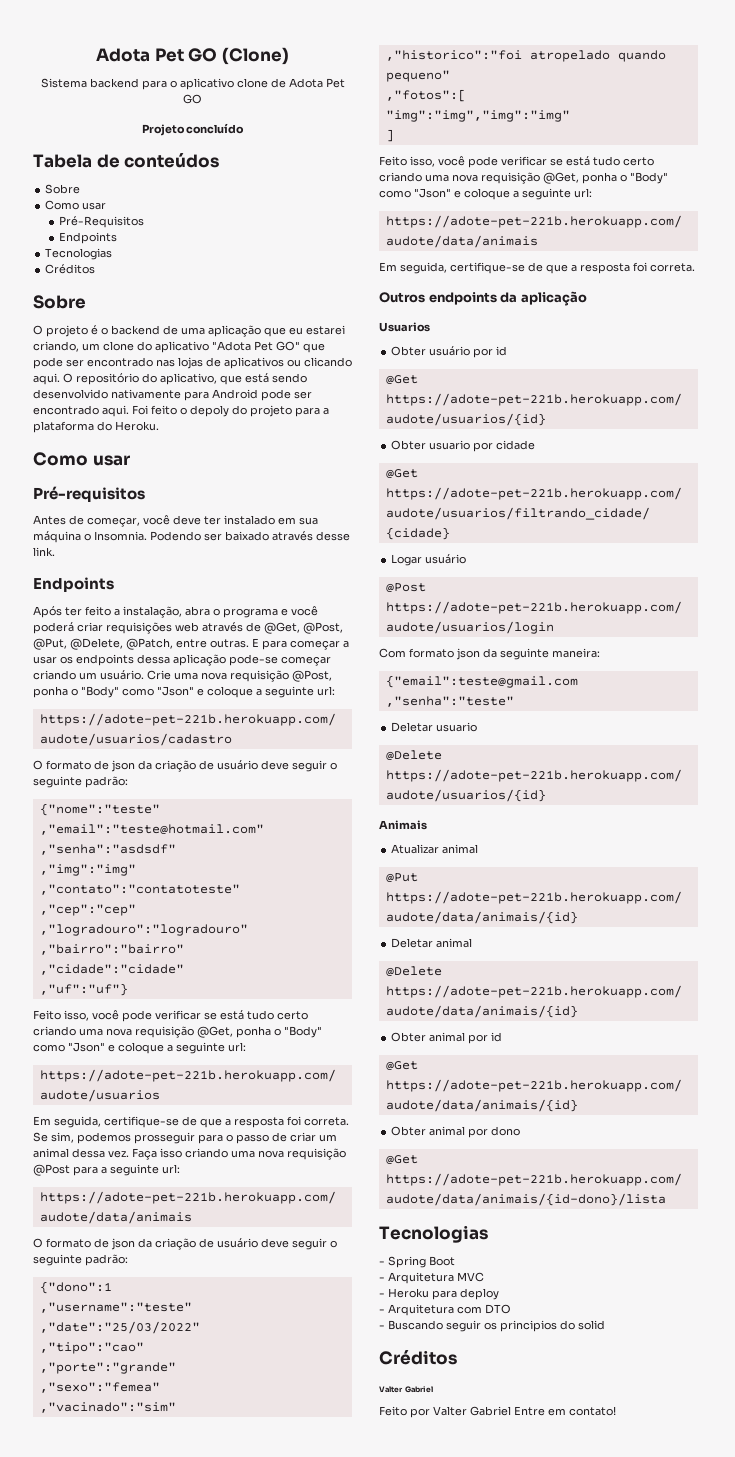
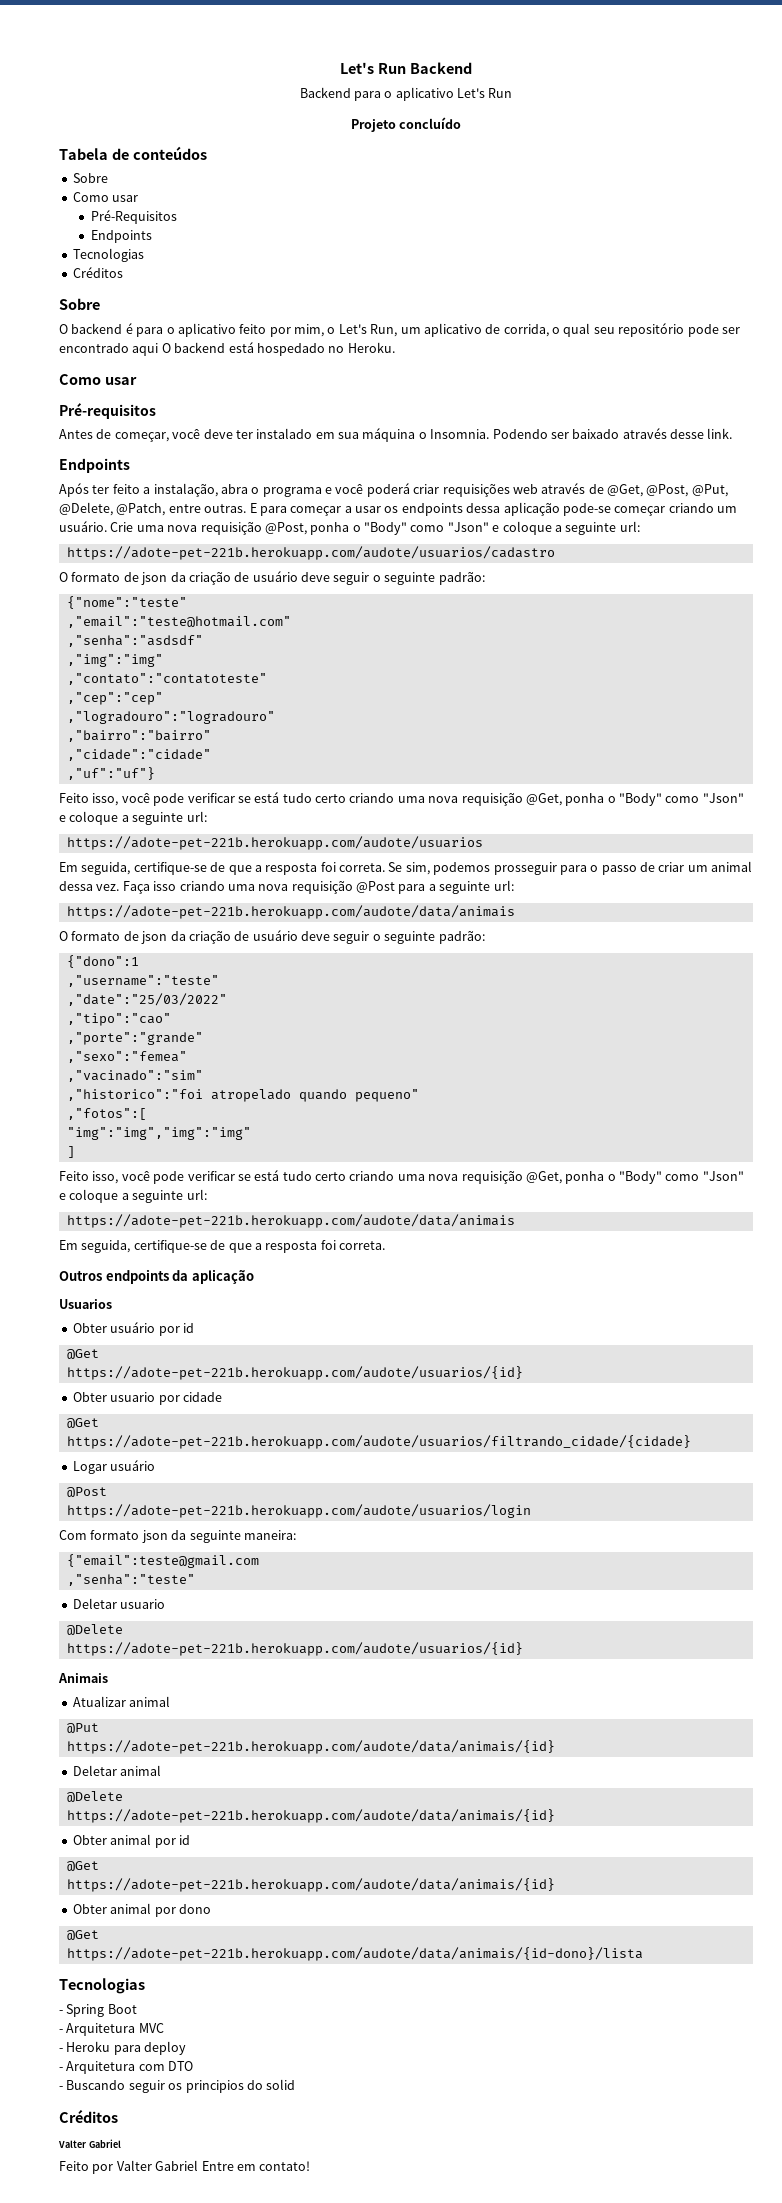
- Adota Pet GO (Clone)
- Sistema backend para o aplicativo clone de Adota Pet GO
+ Let's Run Backend
+ Backend para o aplicativo Let's Run
- O projeto é o backend de uma aplicação que eu estarei criando, um clone do aplicativo "Adota Pet GO" que pode ser encontrado nas lojas de aplicativos ou clicando aqui. O repositório do aplicativo, que está sendo desenvolvido nativamente para Android pode ser encontrado aqui. Foi feito o depoly do projeto para a plataforma do Heroku.
+ O backend é para o aplicativo feito por mim, o Let's Run, um aplicativo de corrida, o qual seu repositório pode ser encontrado aqui O backend está hospedado no Heroku.

